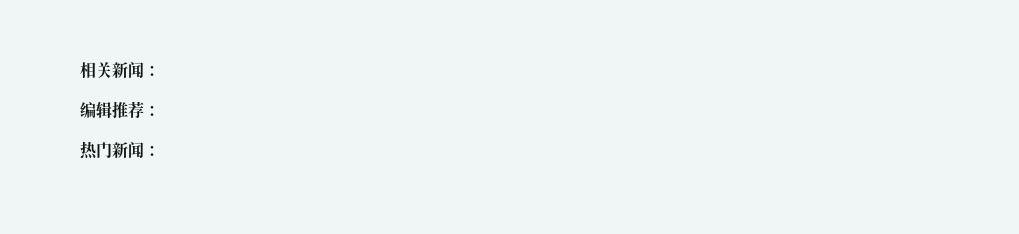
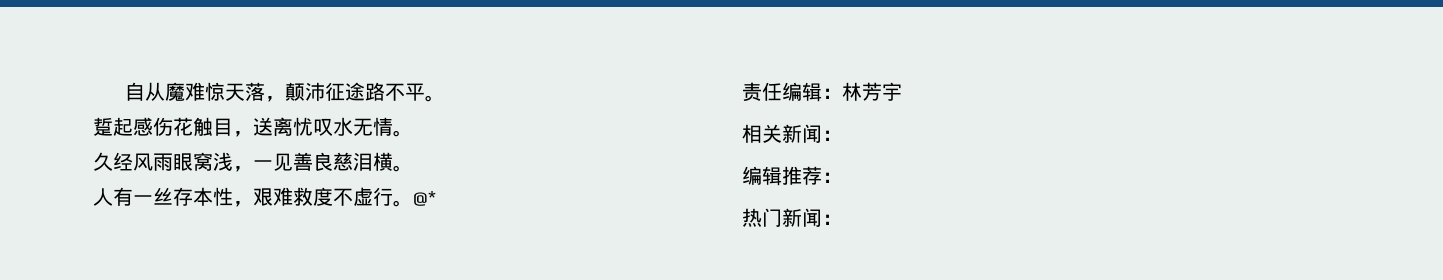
+ 自从魔难惊天落，颠沛征途路不平。
+ 踅起感伤花触目，送离忧叹水无情。
+ 久经风雨眼窝浅，一见善良慈泪横。
+ 人有一丝存本性，艰难救度不虚行。@*
+ 责任编辑：林芳宇

